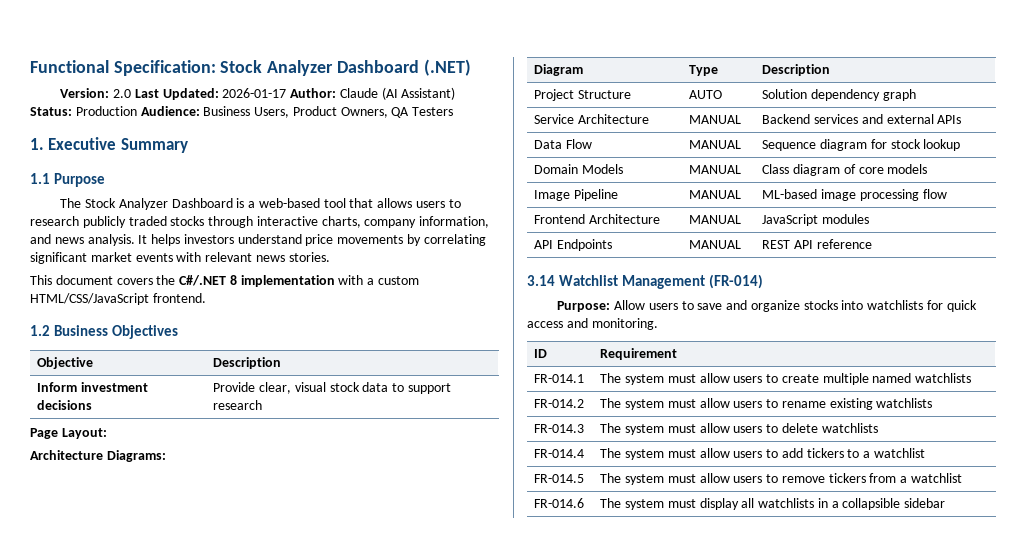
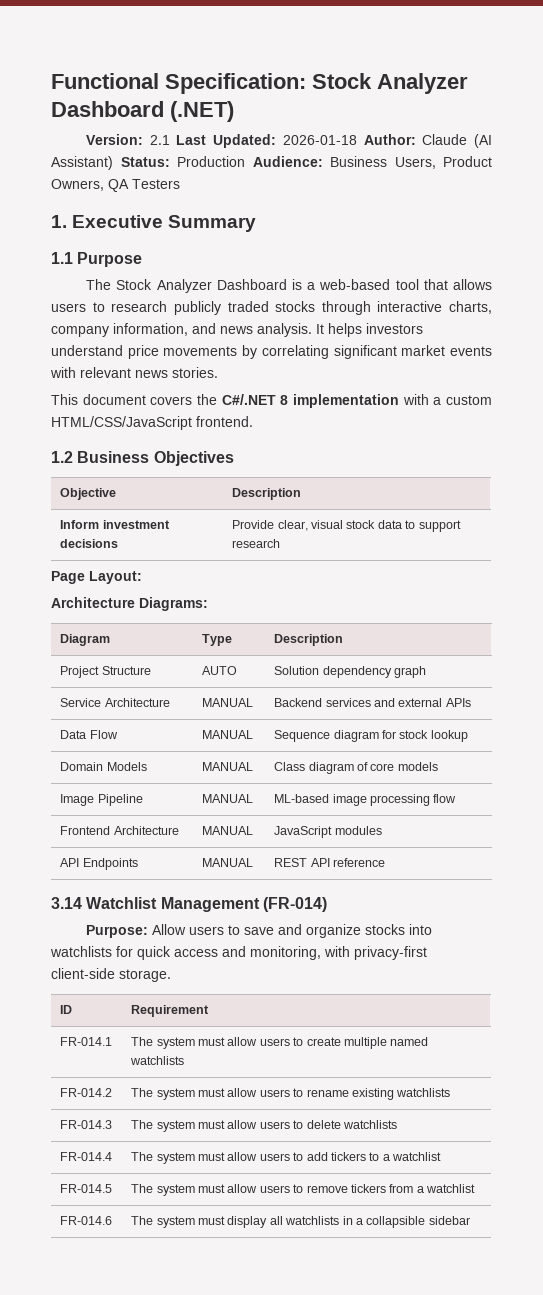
- Version: 2.0 Last Updated: 2026-01-17 Author: Claude (AI Assistant) Status: Production Audience: Business Users, Product Owners, QA Testers
+ Version: 2.1 Last Updated: 2026-01-18 Author: Claude (AI Assistant) Status: Production Audience: Business Users, Product Owners, QA Testers
- Purpose: Allow users to save and organize stocks into watchlists for quick access and monitoring.
+ Purpose: Allow users to save and organize stocks into watchlists for quick access and monitoring, with privacy-first client-side storage.

